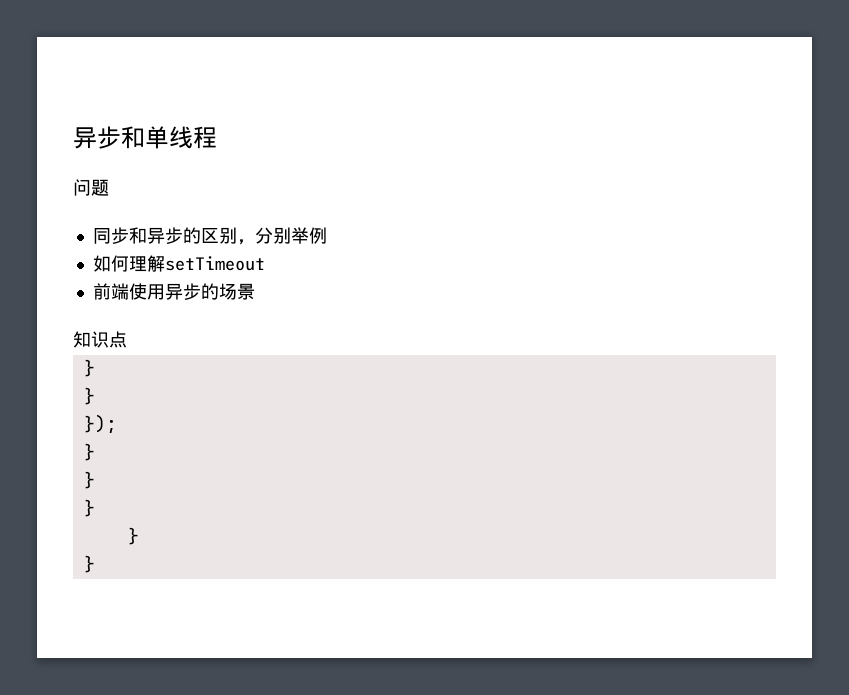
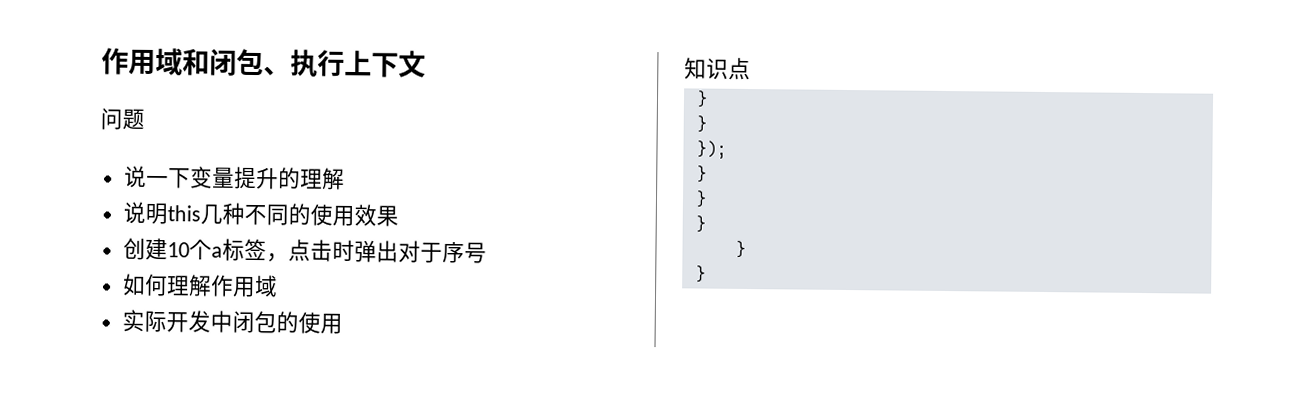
- 异步和单线程
+ 作用域和闭包、执行上下文
  问题
- 同步和异步的区别，分别举例
- 如何理解setTimeout
- 前端使用异步的场景
+ 说一下变量提升的理解
+ 说明this几种不同的使用效果
+ 创建10个a标签，点击时弹出对于序号
+ 如何理解作用域
+ 实际开发中闭包的使用

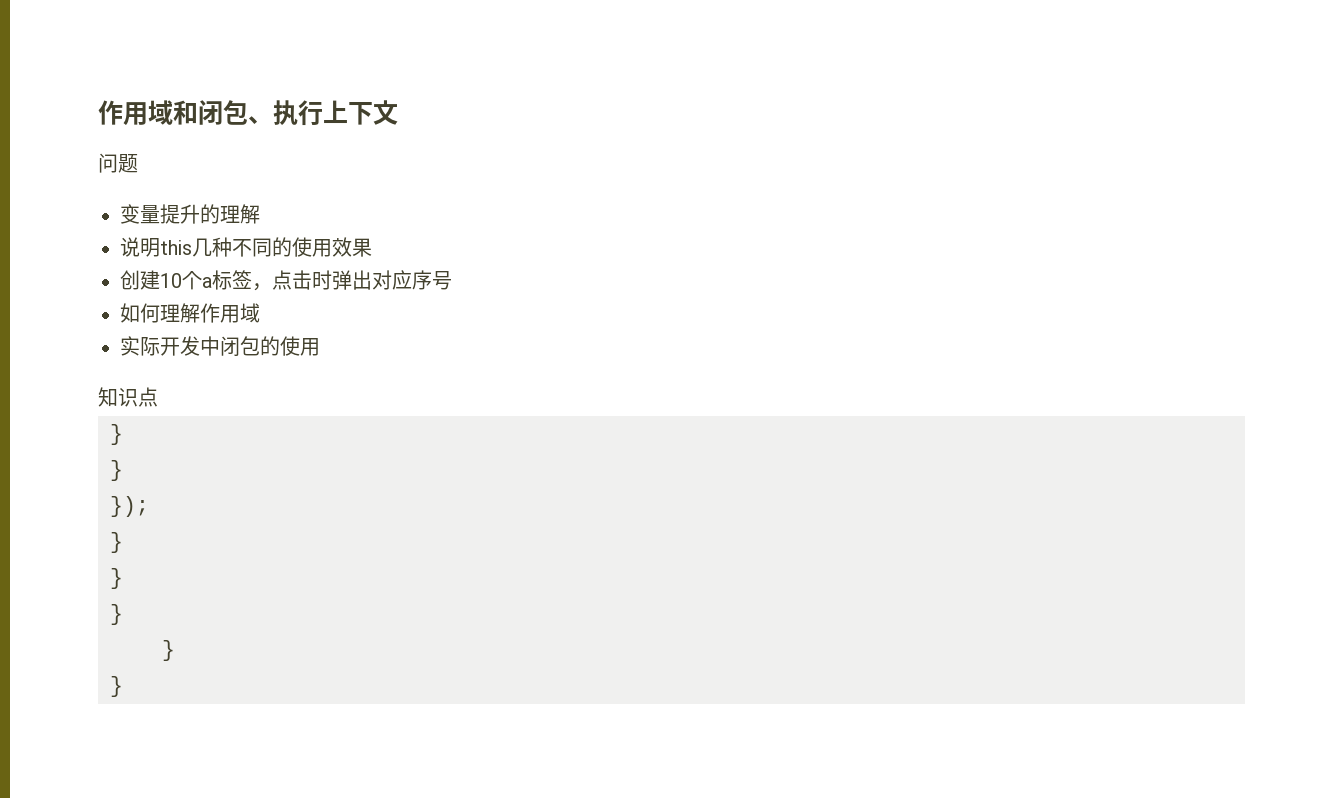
- 说一下变量提升的理解
+ 变量提升的理解
- 创建10个a标签，点击时弹出对于序号
+ 创建10个a标签，点击时弹出对应序号

